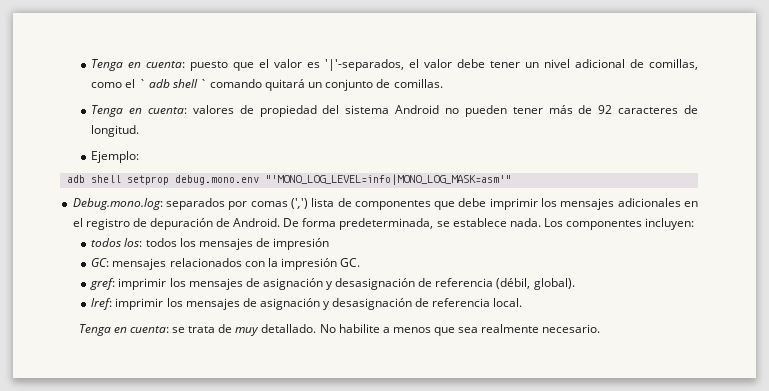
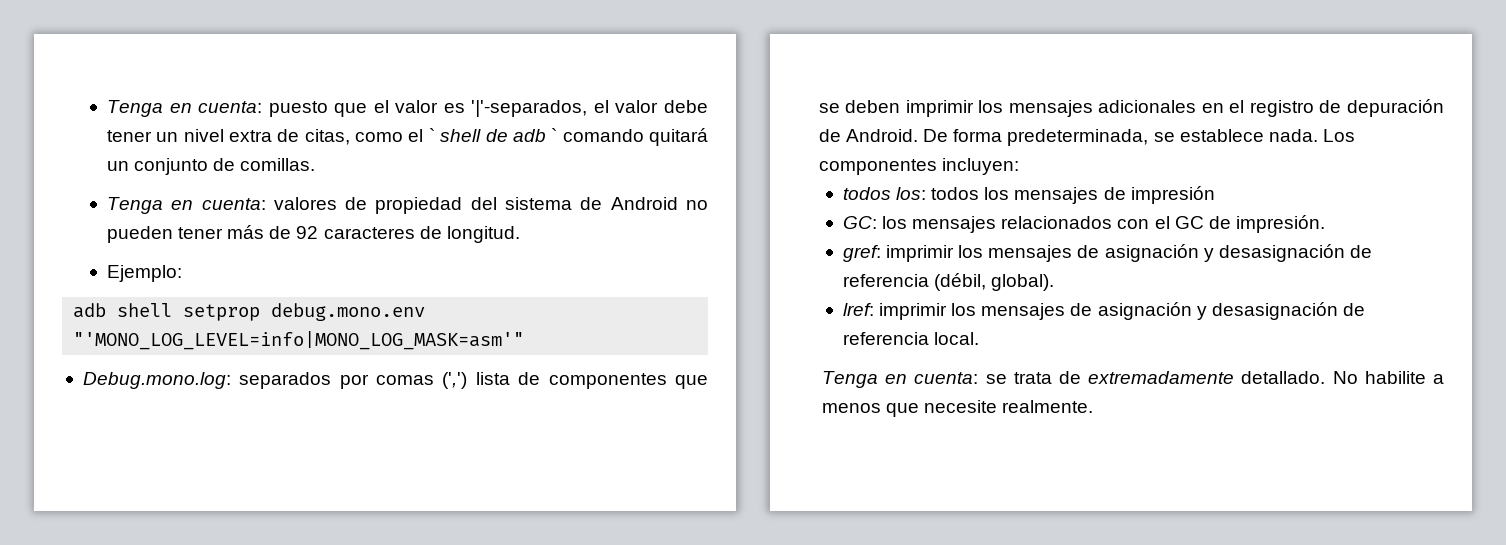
- Tenga en cuenta: puesto que el valor es '|'-separados, el valor debe tener un nivel adicional de comillas, como el ` adb shell ` comando quitará un conjunto de comillas.
+ Tenga en cuenta: puesto que el valor es '|'-separados, el valor debe tener un nivel extra de citas, como el ` shell de adb ` comando quitará un conjunto de comillas.
- Tenga en cuenta: valores de propiedad del sistema Android no pueden tener más de 92 caracteres de longitud.
+ Tenga en cuenta: valores de propiedad del sistema de Android no pueden tener más de 92 caracteres de longitud.
- Debug.mono.log: separados por comas (',') lista de componentes que debe imprimir los mensajes adicionales en el registro de depuración de Android.
+ Debug.mono.log: separados por comas (',') lista de componentes que se deben imprimir los mensajes adicionales en el registro de depuración de Android.
- GC: mensajes relacionados con la impresión GC.
+ GC: los mensajes relacionados con el GC de impresión.
- Tenga en cuenta: se trata de muy detallado.
+ Tenga en cuenta: se trata de extremadamente detallado.
- No habilite a menos que sea realmente necesario.
+ No habilite a menos que necesite realmente.

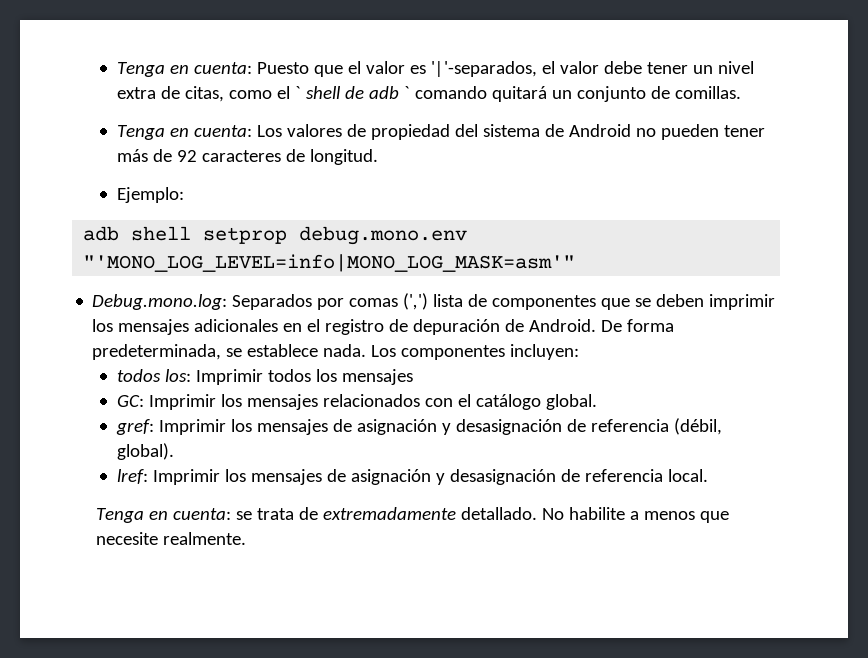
- Tenga en cuenta: puesto que el valor es '|'-separados, el valor debe tener un nivel extra de citas, como el ` shell de adb ` comando quitará un conjunto de comillas.
+ Tenga en cuenta: Puesto que el valor es '|'-separados, el valor debe tener un nivel extra de citas, como el ` shell de adb ` comando quitará un conjunto de comillas.
- Tenga en cuenta: valores de propiedad del sistema de Android no pueden tener más de 92 caracteres de longitud.
+ Tenga en cuenta: Los valores de propiedad del sistema de Android no pueden tener más de 92 caracteres de longitud.
- Debug.mono.log: separados por comas (',') lista de componentes que se deben imprimir los mensajes adicionales en el registro de depuración de Android.
+ Debug.mono.log: Separados por comas (',') lista de componentes que se deben imprimir los mensajes adicionales en el registro de depuración de Android.
- todos los: todos los mensajes de impresión
+ todos los: Imprimir todos los mensajes
- GC: los mensajes relacionados con el GC de impresión.
+ GC: Imprimir los mensajes relacionados con el catálogo global.
- gref: imprimir los mensajes de asignación y desasignación de referencia (débil, global).
+ gref: Imprimir los mensajes de asignación y desasignación de referencia (débil, global).
- lref: imprimir los mensajes de asignación y desasignación de referencia local.
+ lref: Imprimir los mensajes de asignación y desasignación de referencia local.

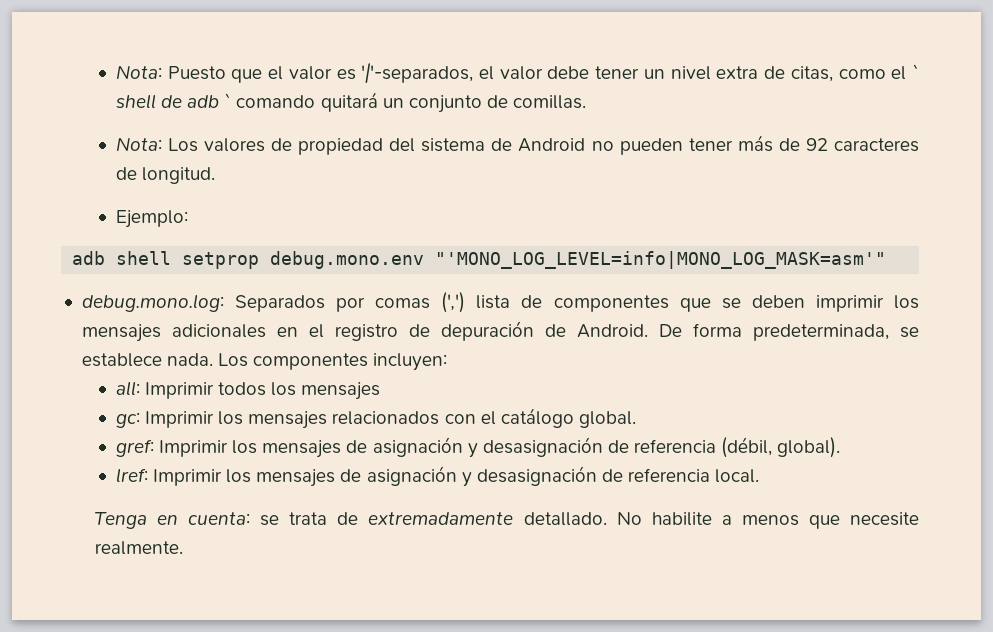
- Tenga en cuenta: Puesto que el valor es '|'-separados, el valor debe tener un nivel extra de citas, como el ` shell de adb ` comando quitará un conjunto de comillas.
+ Nota: Puesto que el valor es '|'-separados, el valor debe tener un nivel extra de citas, como el ` shell de adb ` comando quitará un conjunto de comillas.
- Tenga en cuenta: Los valores de propiedad del sistema de Android no pueden tener más de 92 caracteres de longitud.
+ Nota: Los valores de propiedad del sistema de Android no pueden tener más de 92 caracteres de longitud.
- Debug.mono.log: Separados por comas (',') lista de componentes que se deben imprimir los mensajes adicionales en el registro de depuración de Android.
+ debug.mono.log: Separados por comas (',') lista de componentes que se deben imprimir los mensajes adicionales en el registro de depuración de Android.
- todos los: Imprimir todos los mensajes
+ all: Imprimir todos los mensajes
- GC: Imprimir los mensajes relacionados con el catálogo global.
+ gc: Imprimir los mensajes relacionados con el catálogo global.

